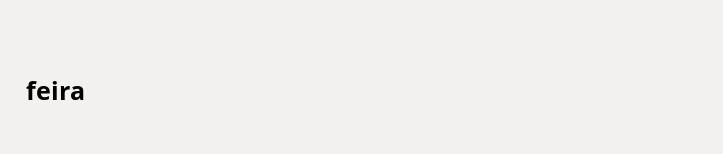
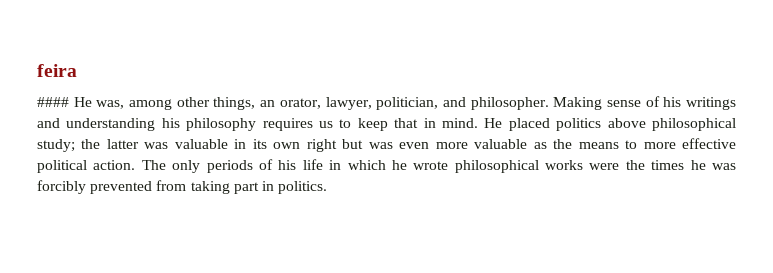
+ #### He was, among other things, an orator, lawyer, politician, and philosopher. Making sense of his writings and understanding his philosophy requires us to keep that in mind. He placed politics above philosophical study; the latter was valuable in its own right but was even more valuable as the means to more effective political action. The only periods of his life in which he wrote philosophical works were the times he was forcibly prevented from taking part in politics.

